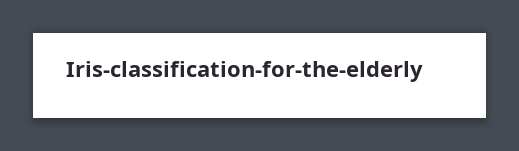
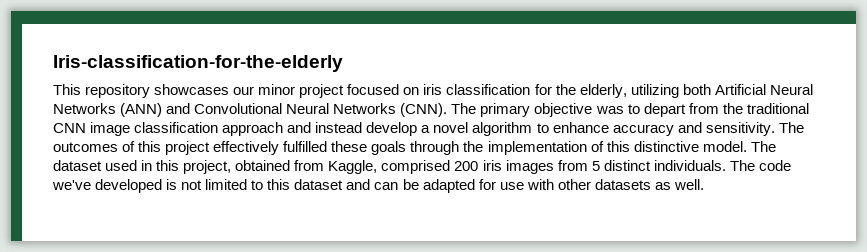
+ This repository showcases our minor project focused on iris classification for the elderly, utilizing both Artificial Neural Networks (ANN) and Convolutional Neural Networks (CNN). The primary objective was to depart from the traditional CNN image classification approach and instead develop a novel algorithm to enhance accuracy and sensitivity. The outcomes of this project effectively fulfilled these goals through the implementation of this distinctive model. The dataset used in this project, obtained from Kaggle, comprised 200 iris images from 5 distinct individuals. The code we've developed is not limited to this dataset and can be adapted for use with other datasets as well.

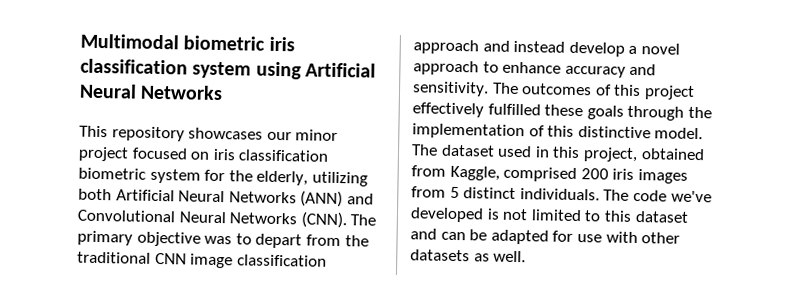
- Iris-classification-for-the-elderly
+ Multimodal biometric iris classification system using Artificial Neural Networks
- This repository showcases our minor project focused on iris classification for the elderly, utilizing both Artificial Neural Networks (ANN) and Convolutional Neural Networks (CNN).
+ This repository showcases our minor project focused on iris classification biometric system for the elderly, utilizing both Artificial Neural Networks (ANN) and Convolutional Neural Networks (CNN).
- The primary objective was to depart from the traditional CNN image classification approach and instead develop a novel algorithm to enhance accuracy and sensitivity.
+ The primary objective was to depart from the traditional CNN image classification approach and instead develop a novel approach to enhance accuracy and sensitivity.

